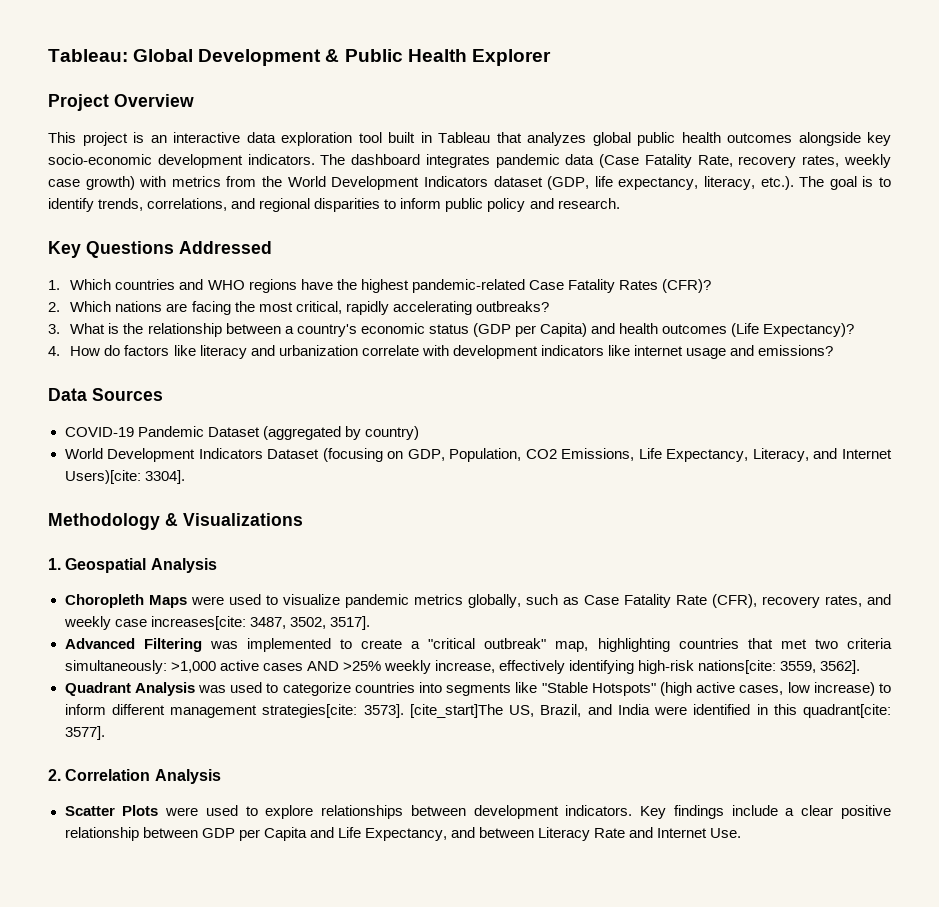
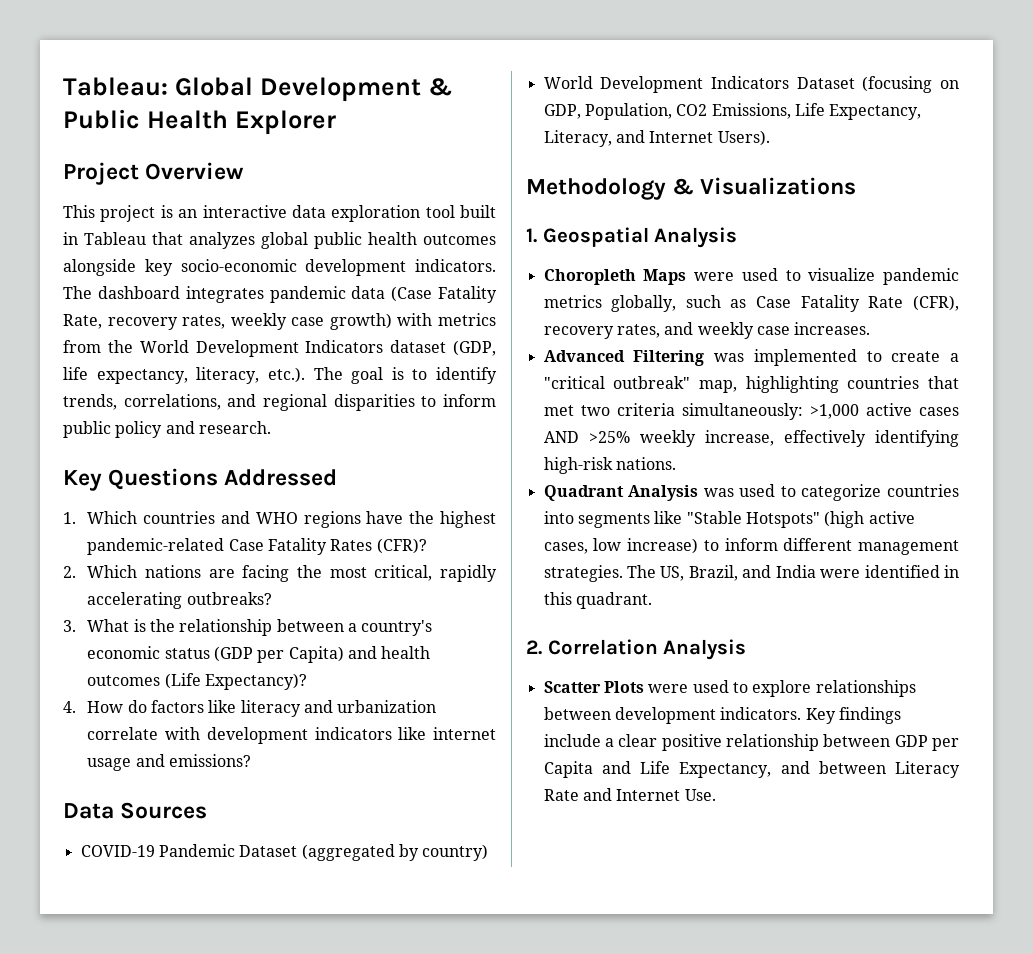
- World Development Indicators Dataset (focusing on GDP, Population, CO2 Emissions, Life Expectancy, Literacy, and Internet Users)[cite: 3304].
+ World Development Indicators Dataset (focusing on GDP, Population, CO2 Emissions, Life Expectancy, Literacy, and Internet Users).
- Choropleth Maps were used to visualize pandemic metrics globally, such as Case Fatality Rate (CFR), recovery rates, and weekly case increases[cite: 3487, 3502, 3517].
+ Choropleth Maps were used to visualize pandemic metrics globally, such as Case Fatality Rate (CFR), recovery rates, and weekly case increases.
- Advanced Filtering was implemented to create a "critical outbreak" map, highlighting countries that met two criteria simultaneously: >1,000 active cases AND >25% weekly increase, effectively identifying high-risk nations[cite: 3559, 3562].
+ Advanced Filtering was implemented to create a "critical outbreak" map, highlighting countries that met two criteria simultaneously: >1,000 active cases AND >25% weekly increase, effectively identifying high-risk nations.
- Quadrant Analysis was used to categorize countries into segments like "Stable Hotspots" (high active cases, low increase) to inform different management strategies[cite: 3573]. [cite_start]The US, Brazil, and India were identified in this quadrant[cite: 3577].
+ Quadrant Analysis was used to categorize countries into segments like "Stable Hotspots" (high active cases, low increase) to inform different management strategies. The US, Brazil, and India were identified in this quadrant.

